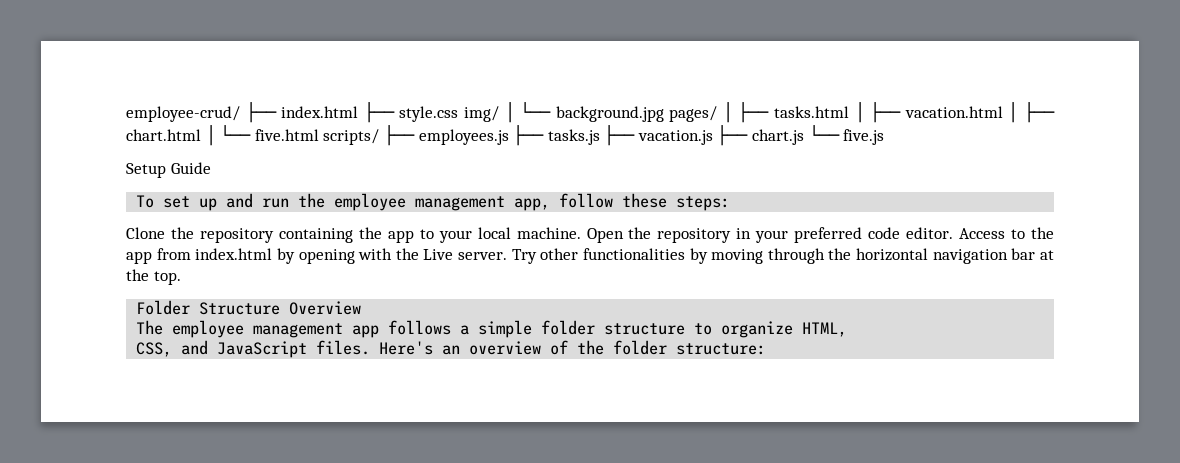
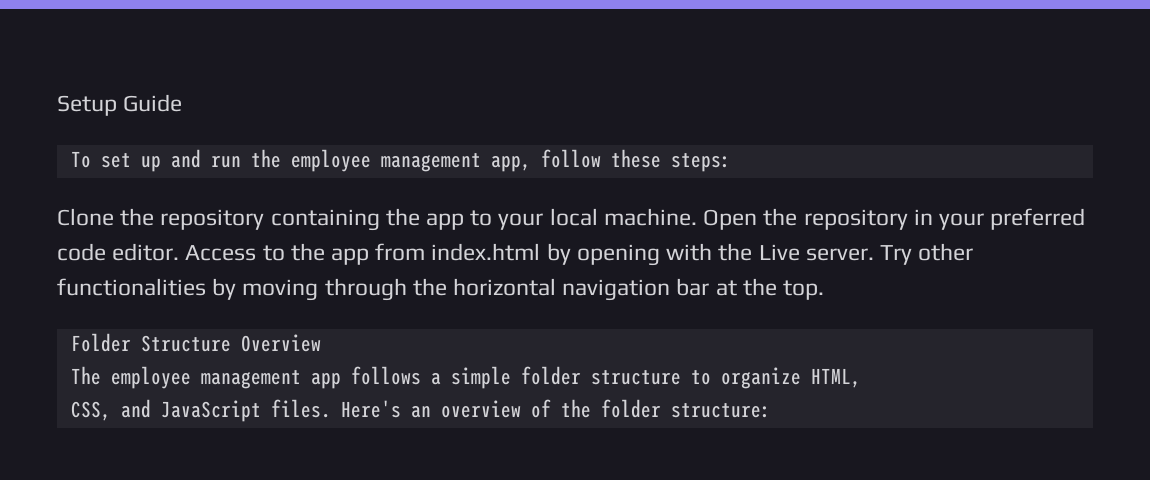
- employee-crud/ ├── index.html ├── style.css img/ │ └── background.jpg pages/ │ ├── tasks.html │ ├── vacation.html │ ├── chart.html │ └── five.html scripts/ ├── employees.js ├── tasks.js ├── vacation.js ├── chart.js └── five.js

